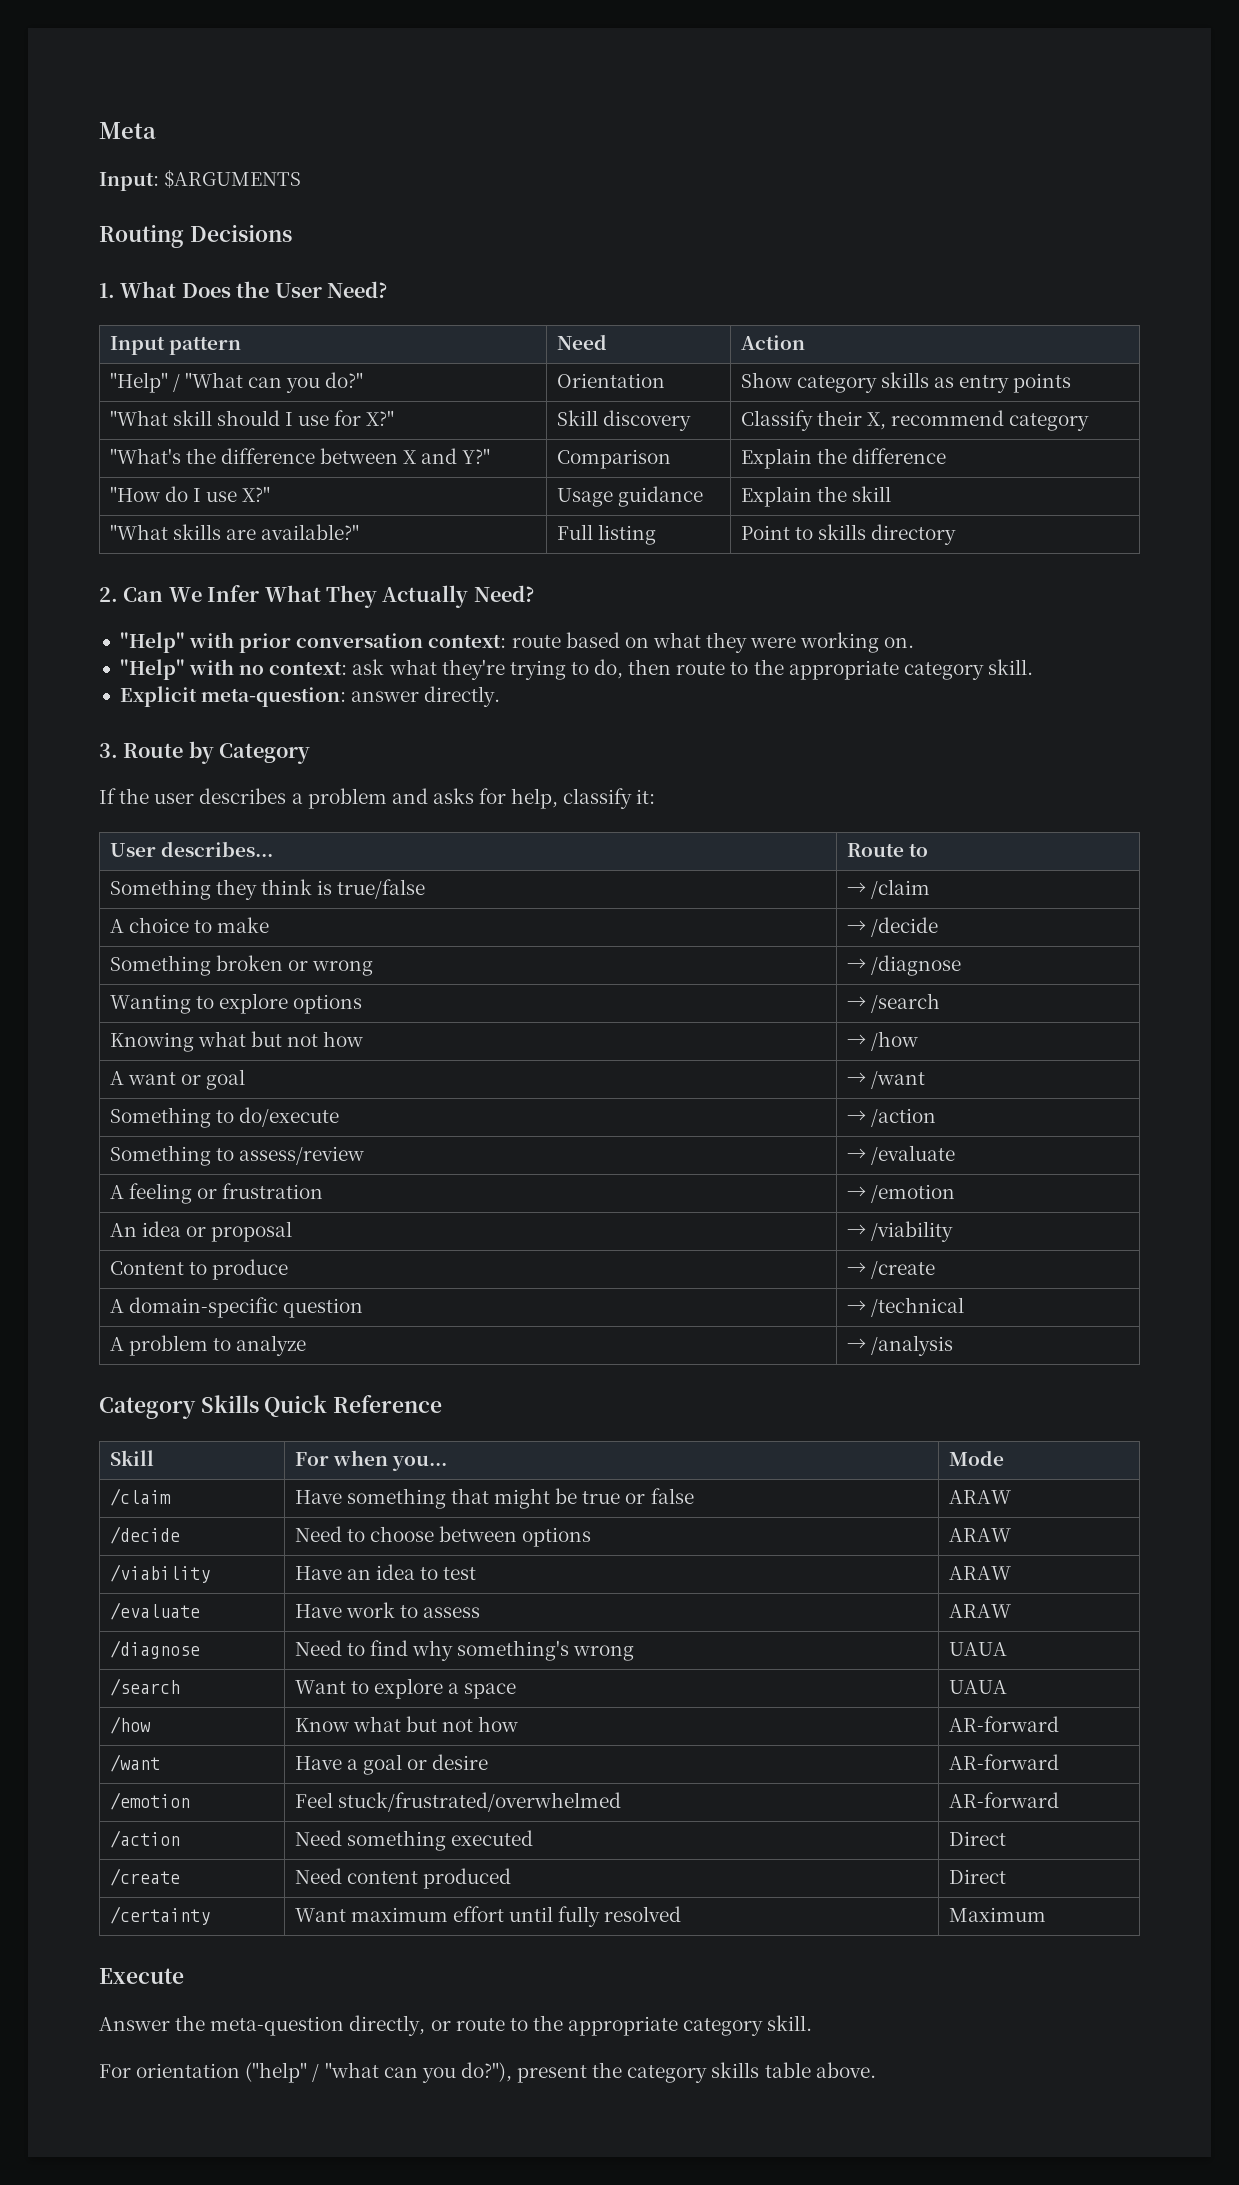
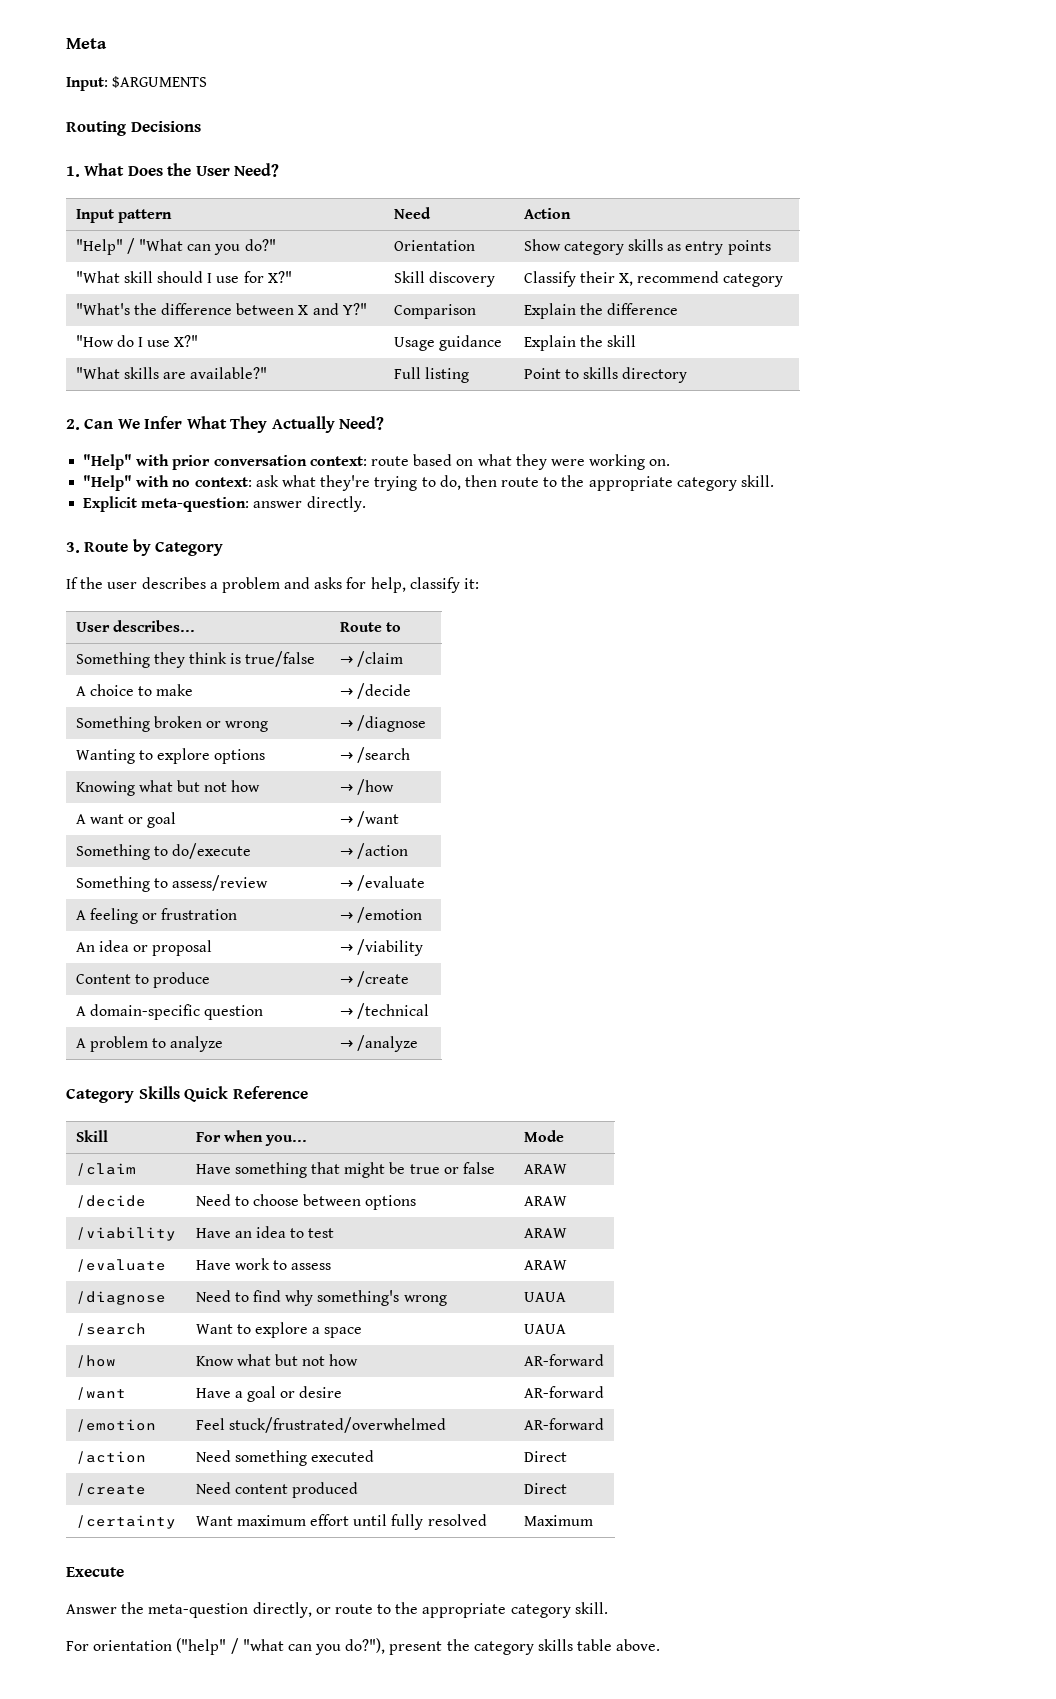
- A problem to analyze | → /analysis
+ A problem to analyze | → /analyze

